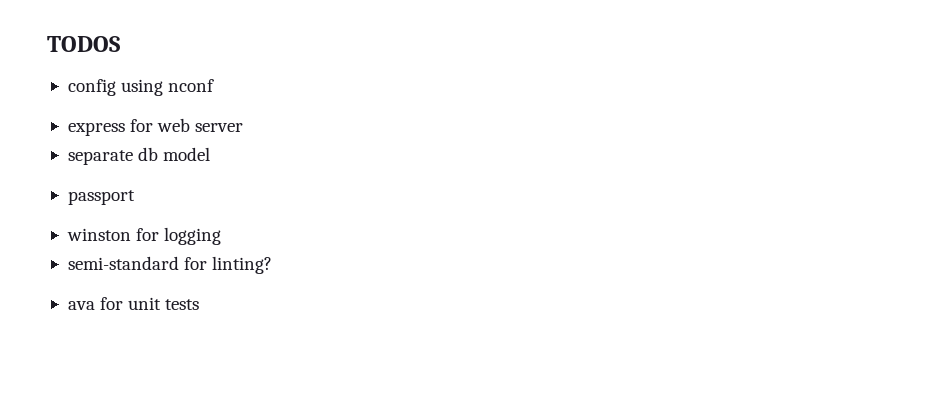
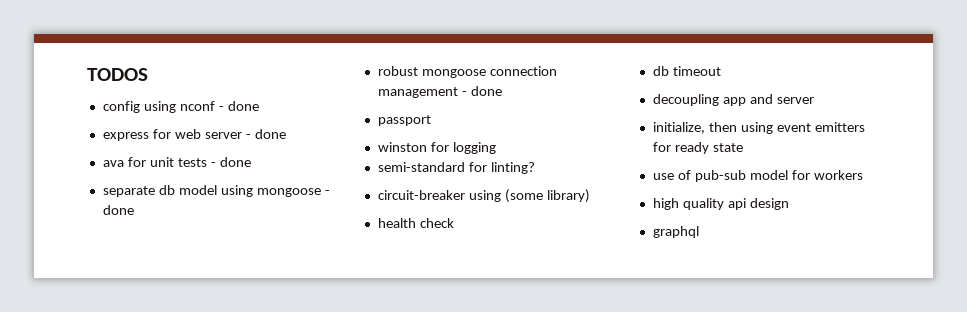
- config using nconf
+ config using nconf - done
- express for web server
- separate db model
+ express for web server - done
+ ava for unit tests - done
+ separate db model using mongoose - done
+ robust mongoose connection management - done
- ava for unit tests
+ circuit-breaker using (some library)
+ health check
+ db timeout
+ decoupling app and server
+ initialize, then using event emitters for ready state
+ use of pub-sub model for workers
+ high quality api design
+ graphql

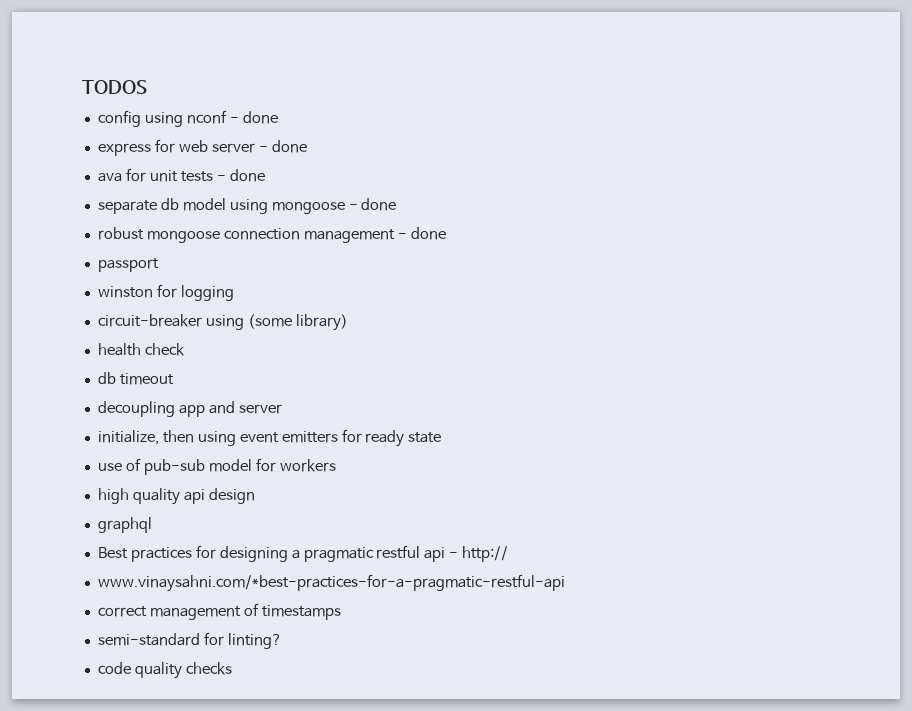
- semi-standard for linting?
+ Best practices for designing a pragmatic restful api - http://
+ www.vinaysahni.com/*best-practices-for-a-pragmatic-restful-api
+ correct management of timestamps
+ semi-standard for linting?
+ code quality checks

